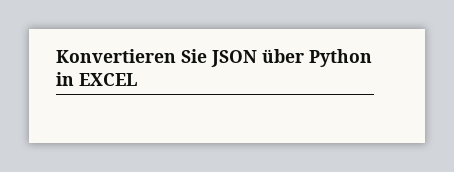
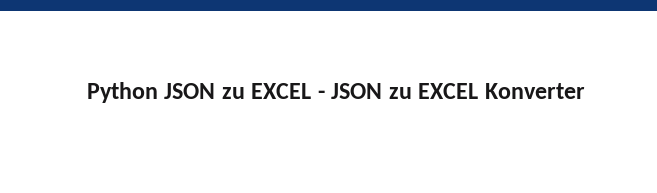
- Konvertieren Sie JSON über Python in EXCEL
+ Python JSON zu EXCEL - JSON zu EXCEL Konverter

